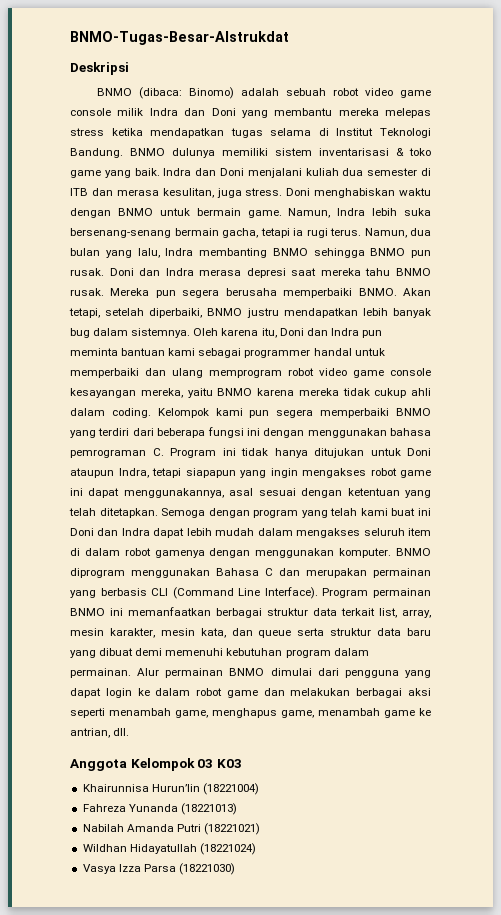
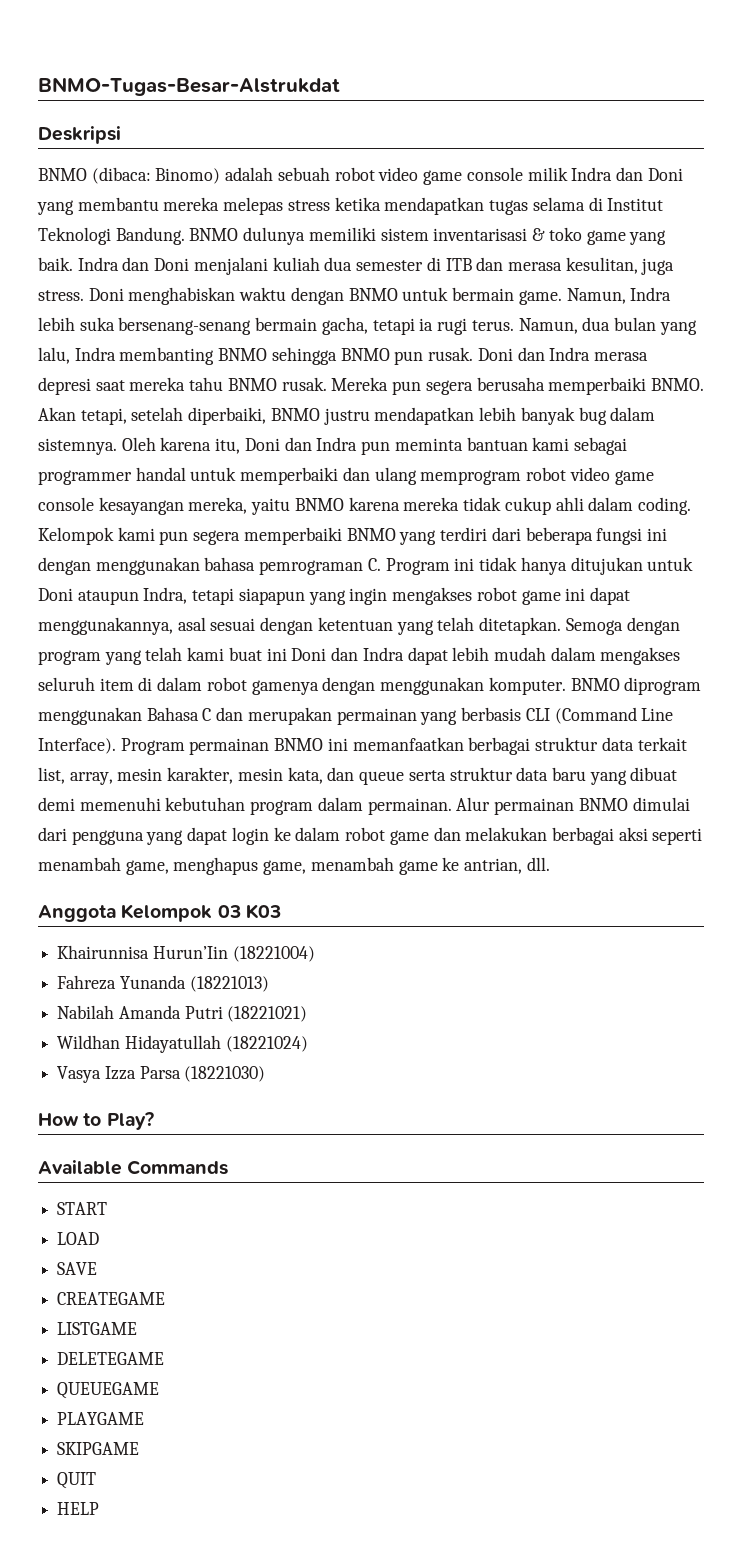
+ How to Play?
+ Available Commands
+ START
+ LOAD
+ SAVE
+ CREATEGAME
+ LISTGAME
+ DELETEGAME
+ QUEUEGAME
+ PLAYGAME
+ SKIPGAME
+ QUIT
+ HELP

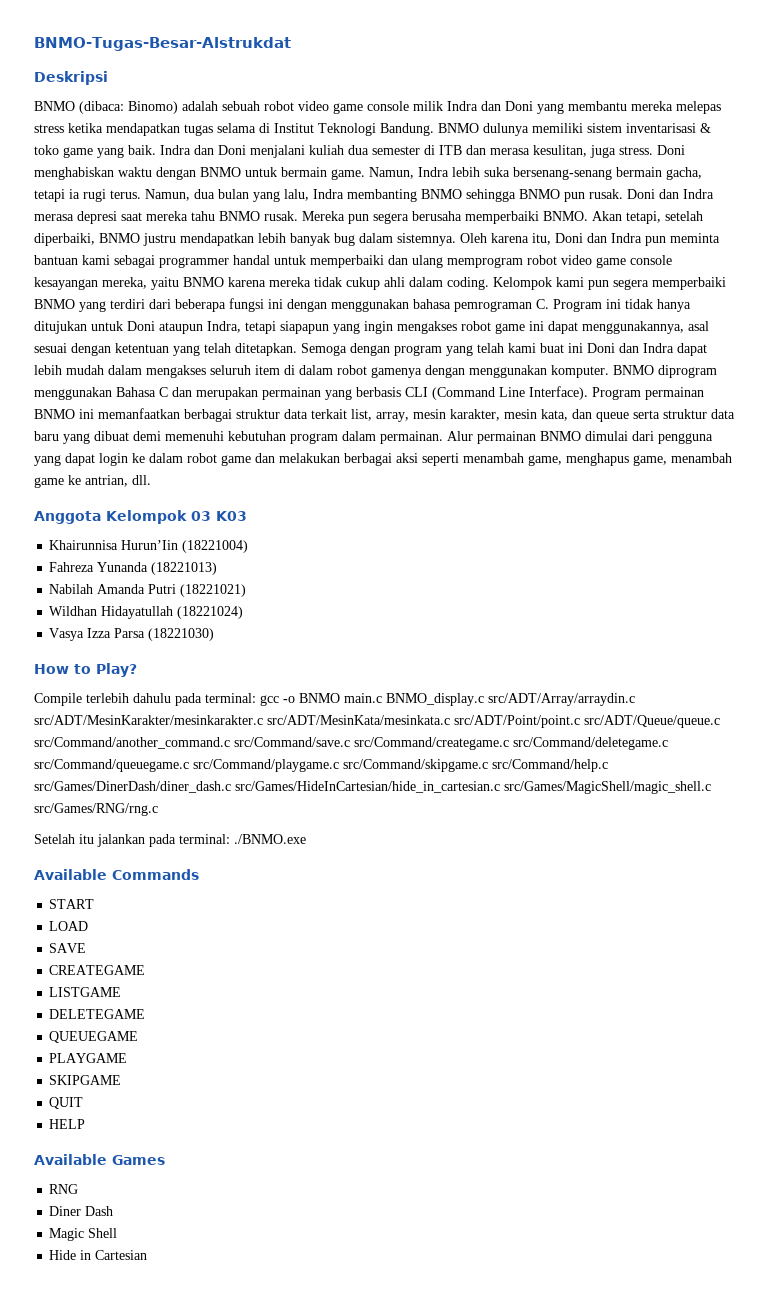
+ Compile terlebih dahulu pada terminal: gcc -o BNMO main.c BNMO_display.c src/ADT/Array/arraydin.c src/ADT/MesinKarakter/mesinkarakter.c src/ADT/MesinKata/mesinkata.c src/ADT/Point/point.c src/ADT/Queue/queue.c src/Command/another_command.c src/Command/save.c src/Command/creategame.c src/Command/deletegame.c src/Command/queuegame.c src/Command/playgame.c src/Command/skipgame.c src/Command/help.c src/Games/DinerDash/diner_dash.c src/Games/HideInCartesian/hide_in_cartesian.c src/Games/MagicShell/magic_shell.c src/Games/RNG/rng.c
+ Setelah itu jalankan pada terminal: ./BNMO.exe
+ Available Games
+ RNG
+ Diner Dash
+ Magic Shell
+ Hide in Cartesian

